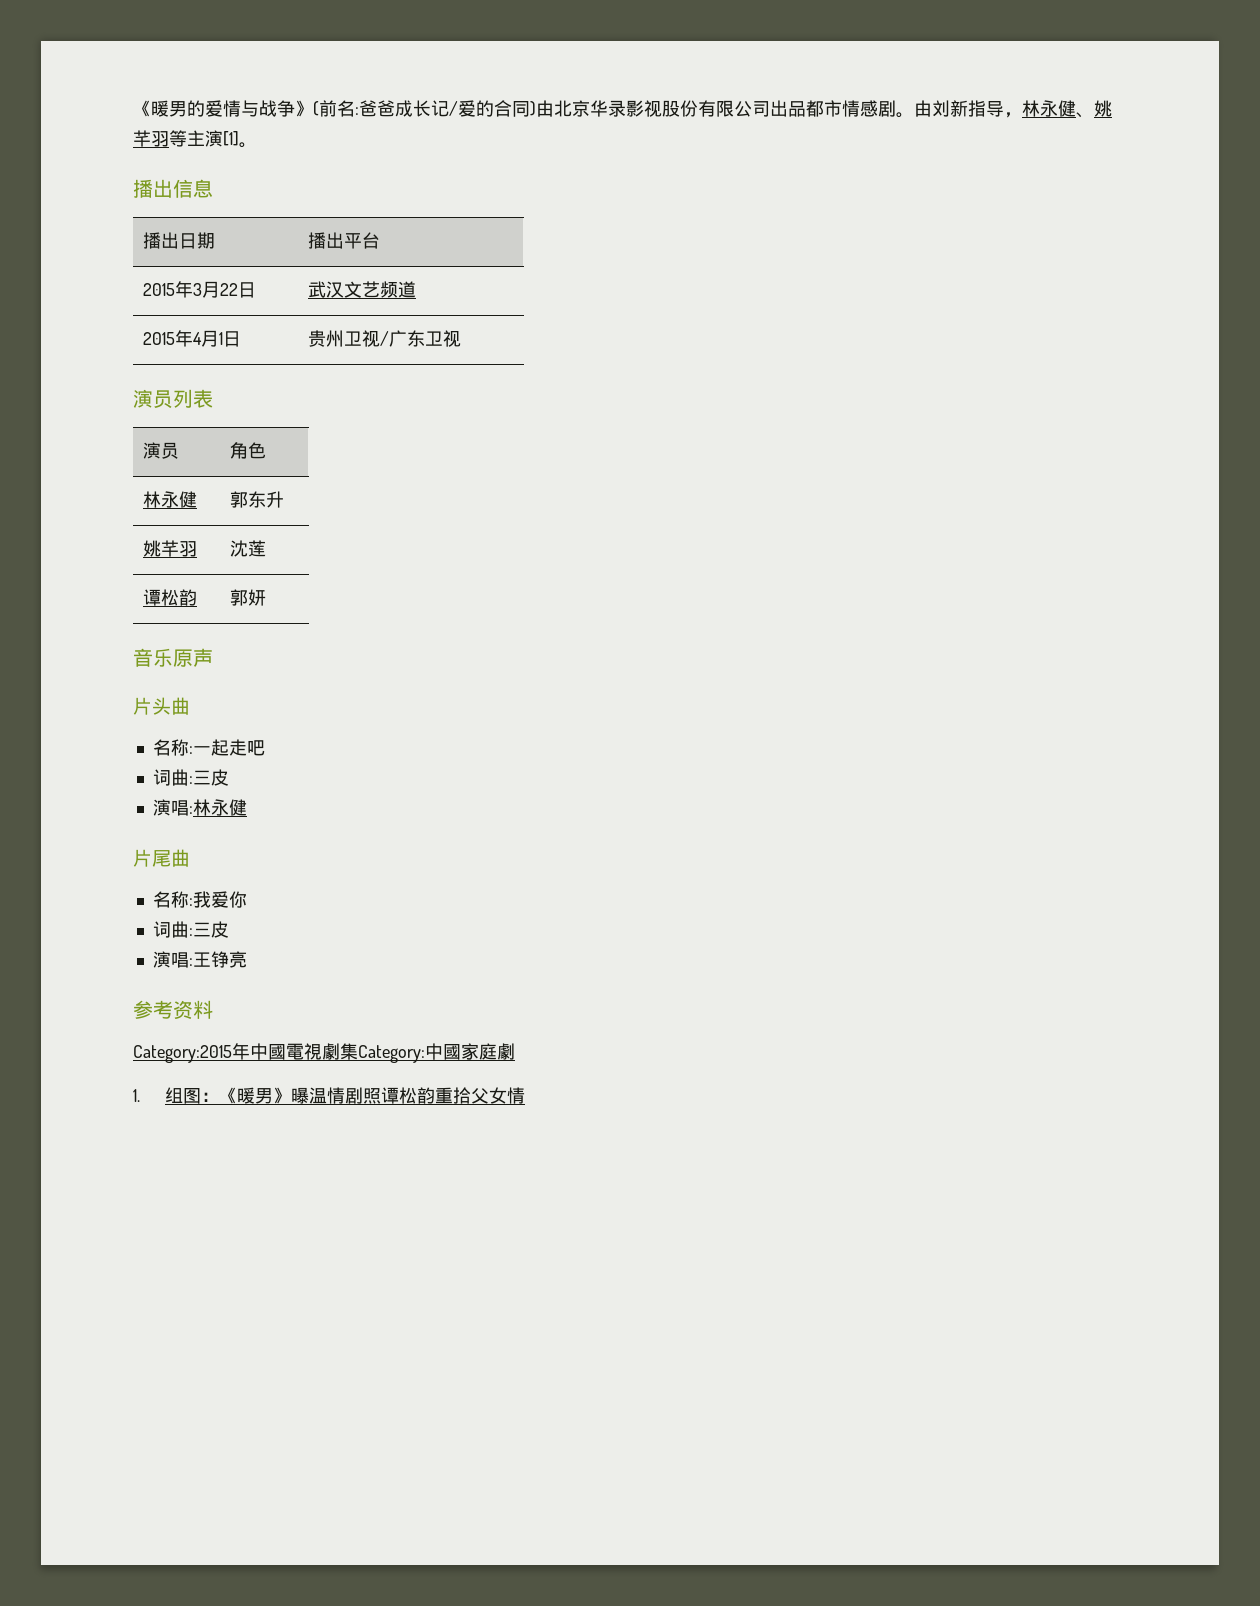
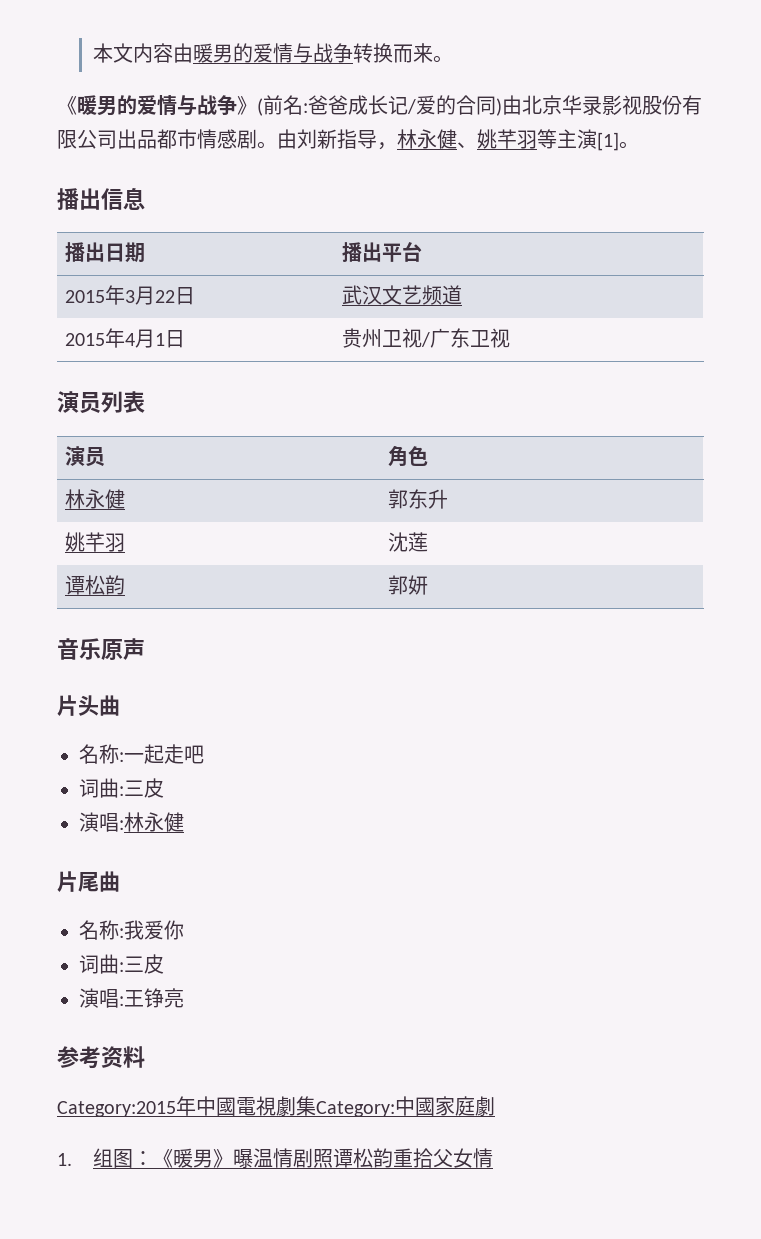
+ 本文内容由暖男的爱情与战争转换而来。

